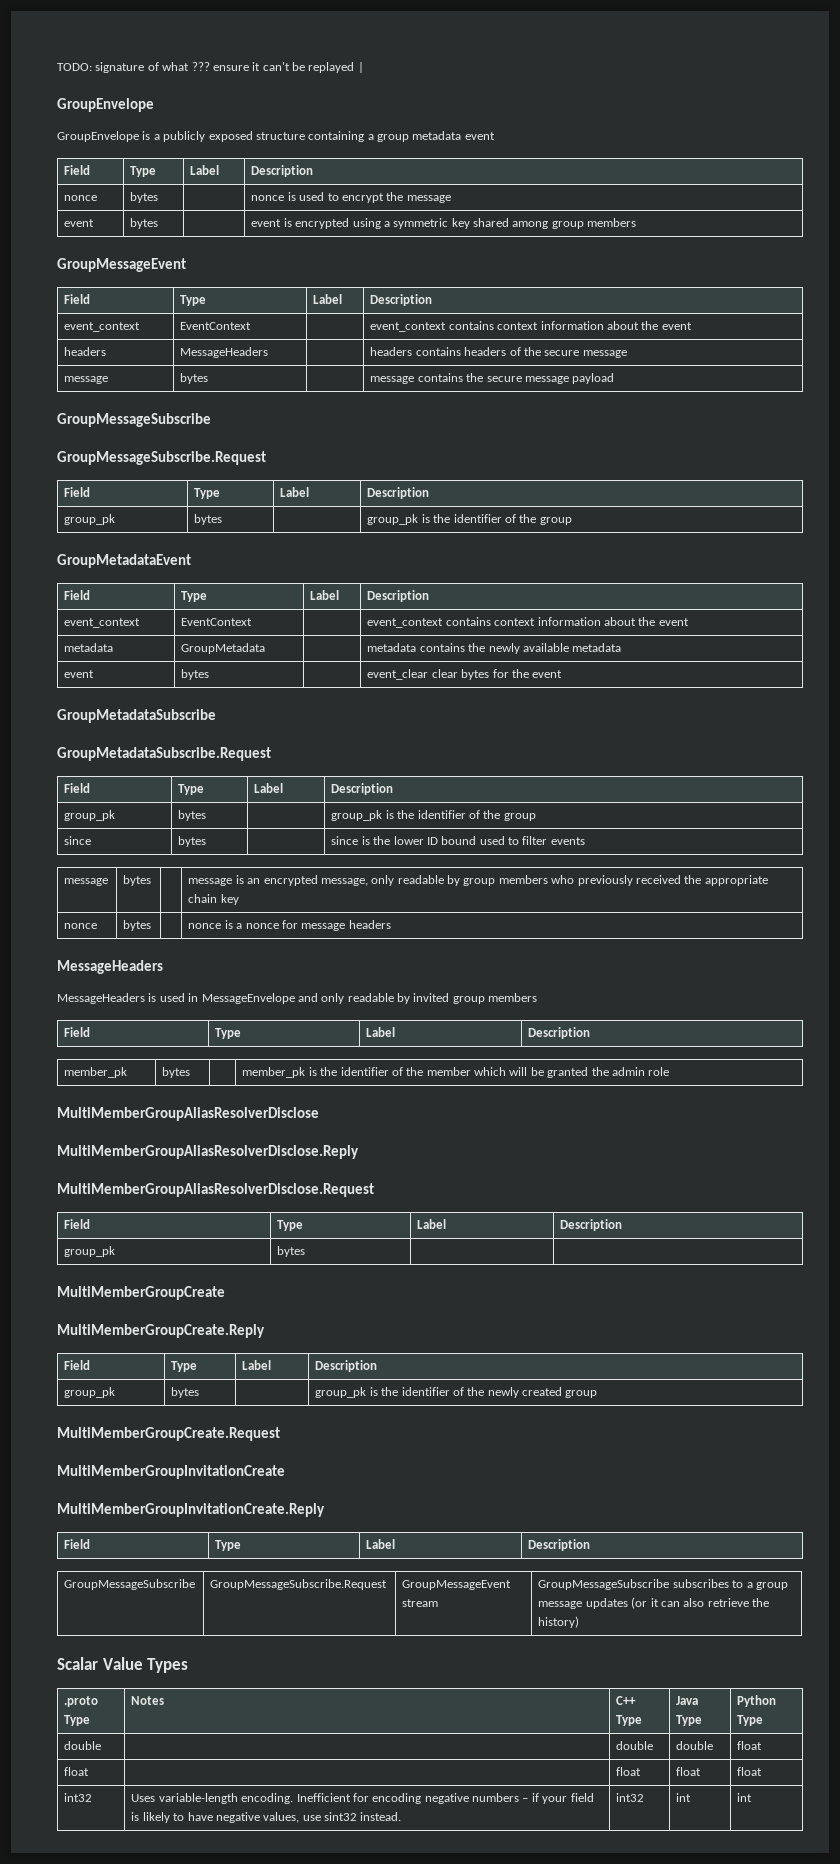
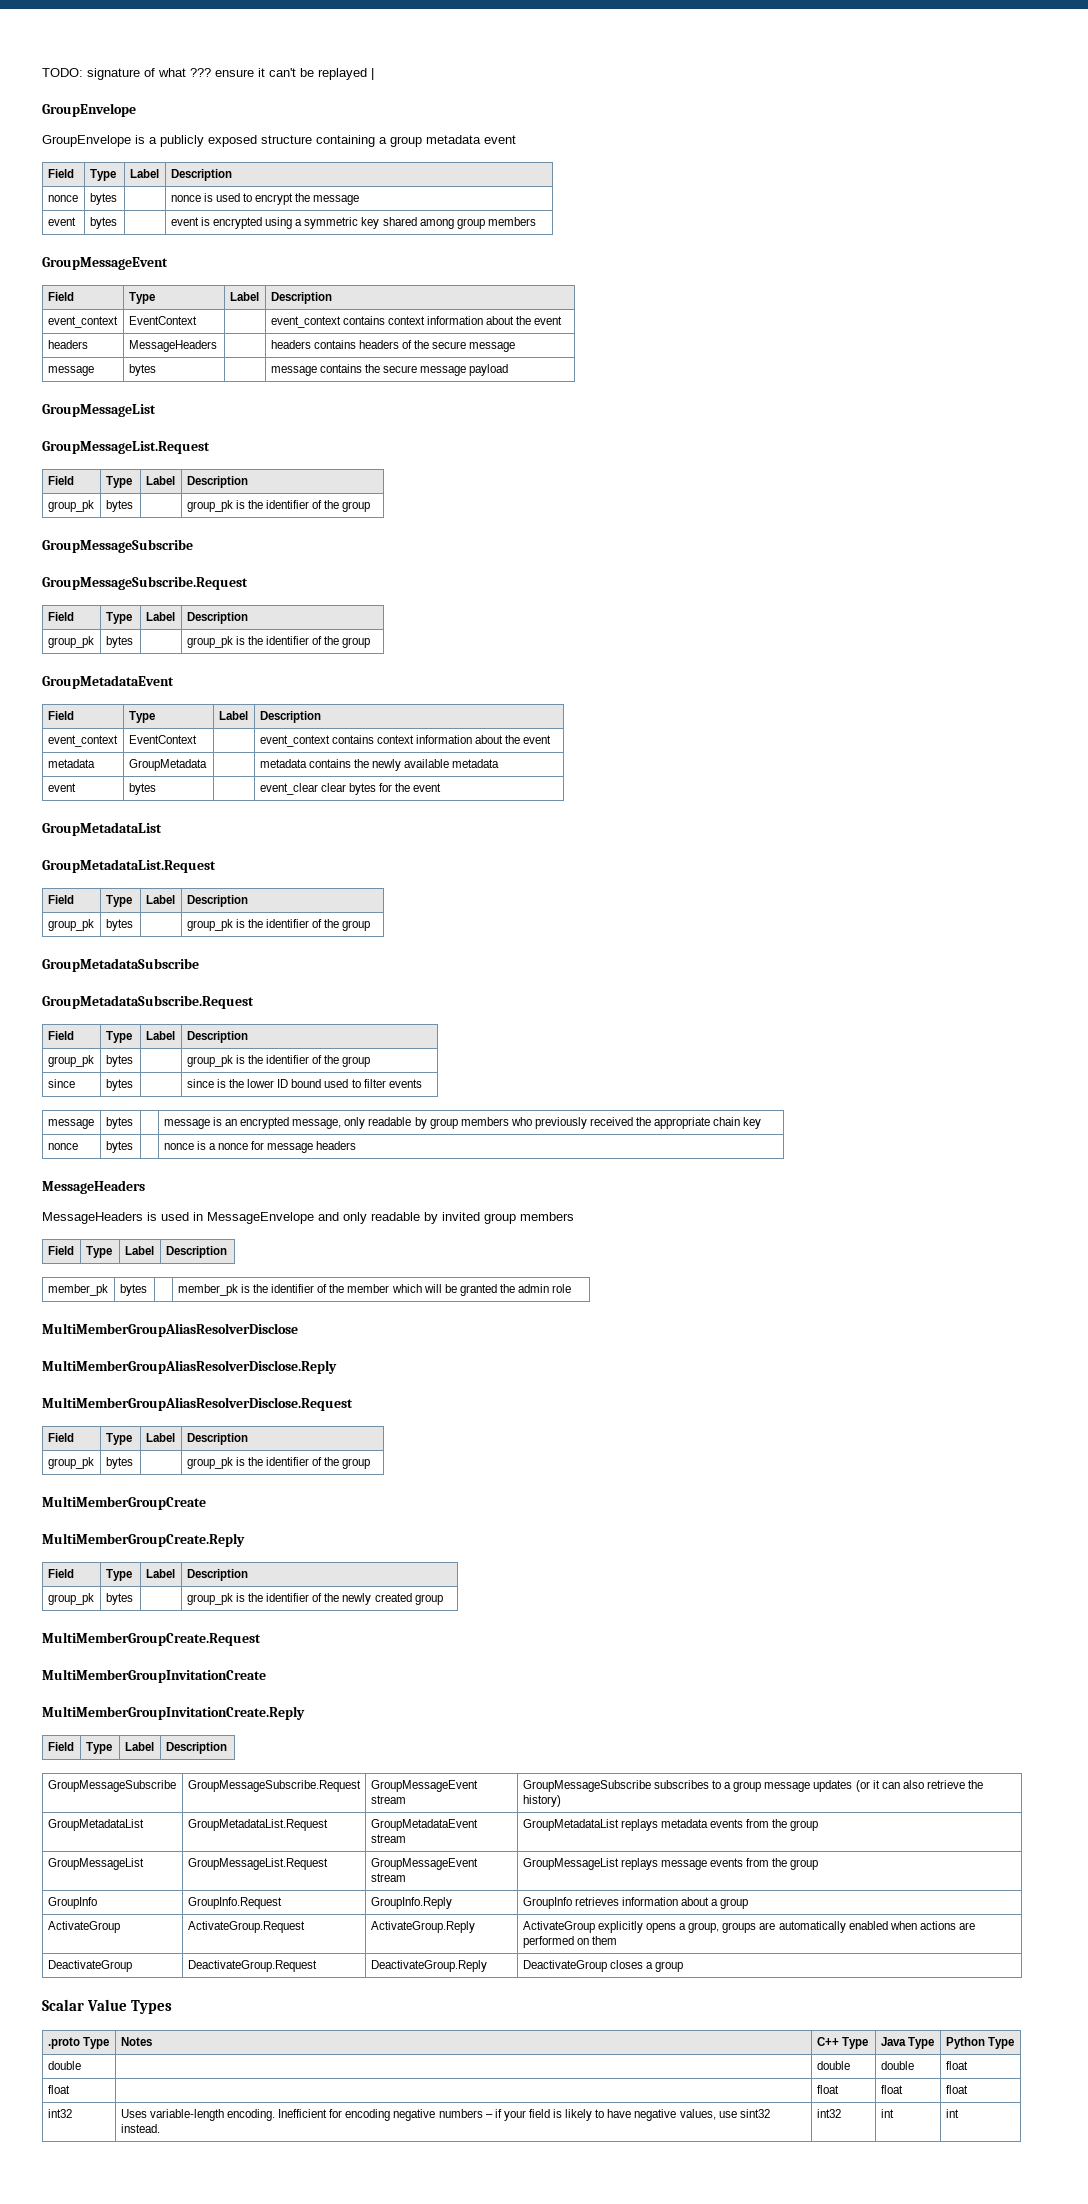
  message | bytes | | message contains the secure message payload
+ GroupMessageList
+ GroupMessageList.Request
+ Field | Type | Label | Description
+ group_pk | bytes | | group_pk is the identifier of the group
  event | bytes | | event_clear clear bytes for the event
+ GroupMetadataList
+ GroupMetadataList.Request
+ Field | Type | Label | Description
+ group_pk | bytes | | group_pk is the identifier of the group
  MultiMemberGroupAliasResolverDisclose.Request
  Field | Type | Label | Description
- group_pk | bytes | |
+ group_pk | bytes | | group_pk is the identifier of the group
+ GroupMetadataList | GroupMetadataList.Request | GroupMetadataEvent stream | GroupMetadataList replays metadata events from the group
+ GroupMessageList | GroupMessageList.Request | GroupMessageEvent stream | GroupMessageList replays message events from the group
+ GroupInfo | GroupInfo.Request | GroupInfo.Reply | GroupInfo retrieves information about a group
+ ActivateGroup | ActivateGroup.Request | ActivateGroup.Reply | ActivateGroup explicitly opens a group, groups are automatically enabled when actions are performed on them
+ DeactivateGroup | DeactivateGroup.Request | DeactivateGroup.Reply | DeactivateGroup closes a group

